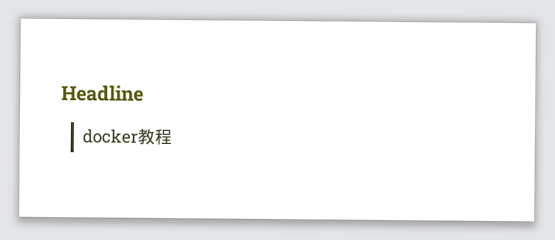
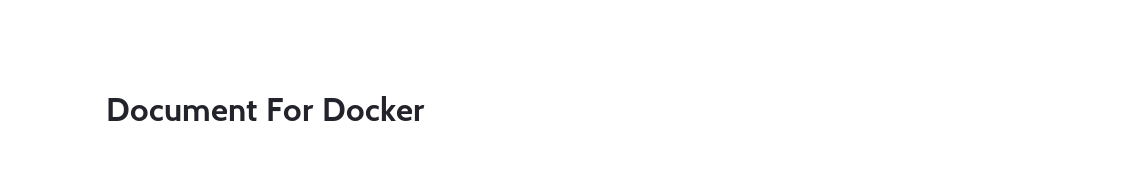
- Headline
- docker教程
+ Document For Docker

